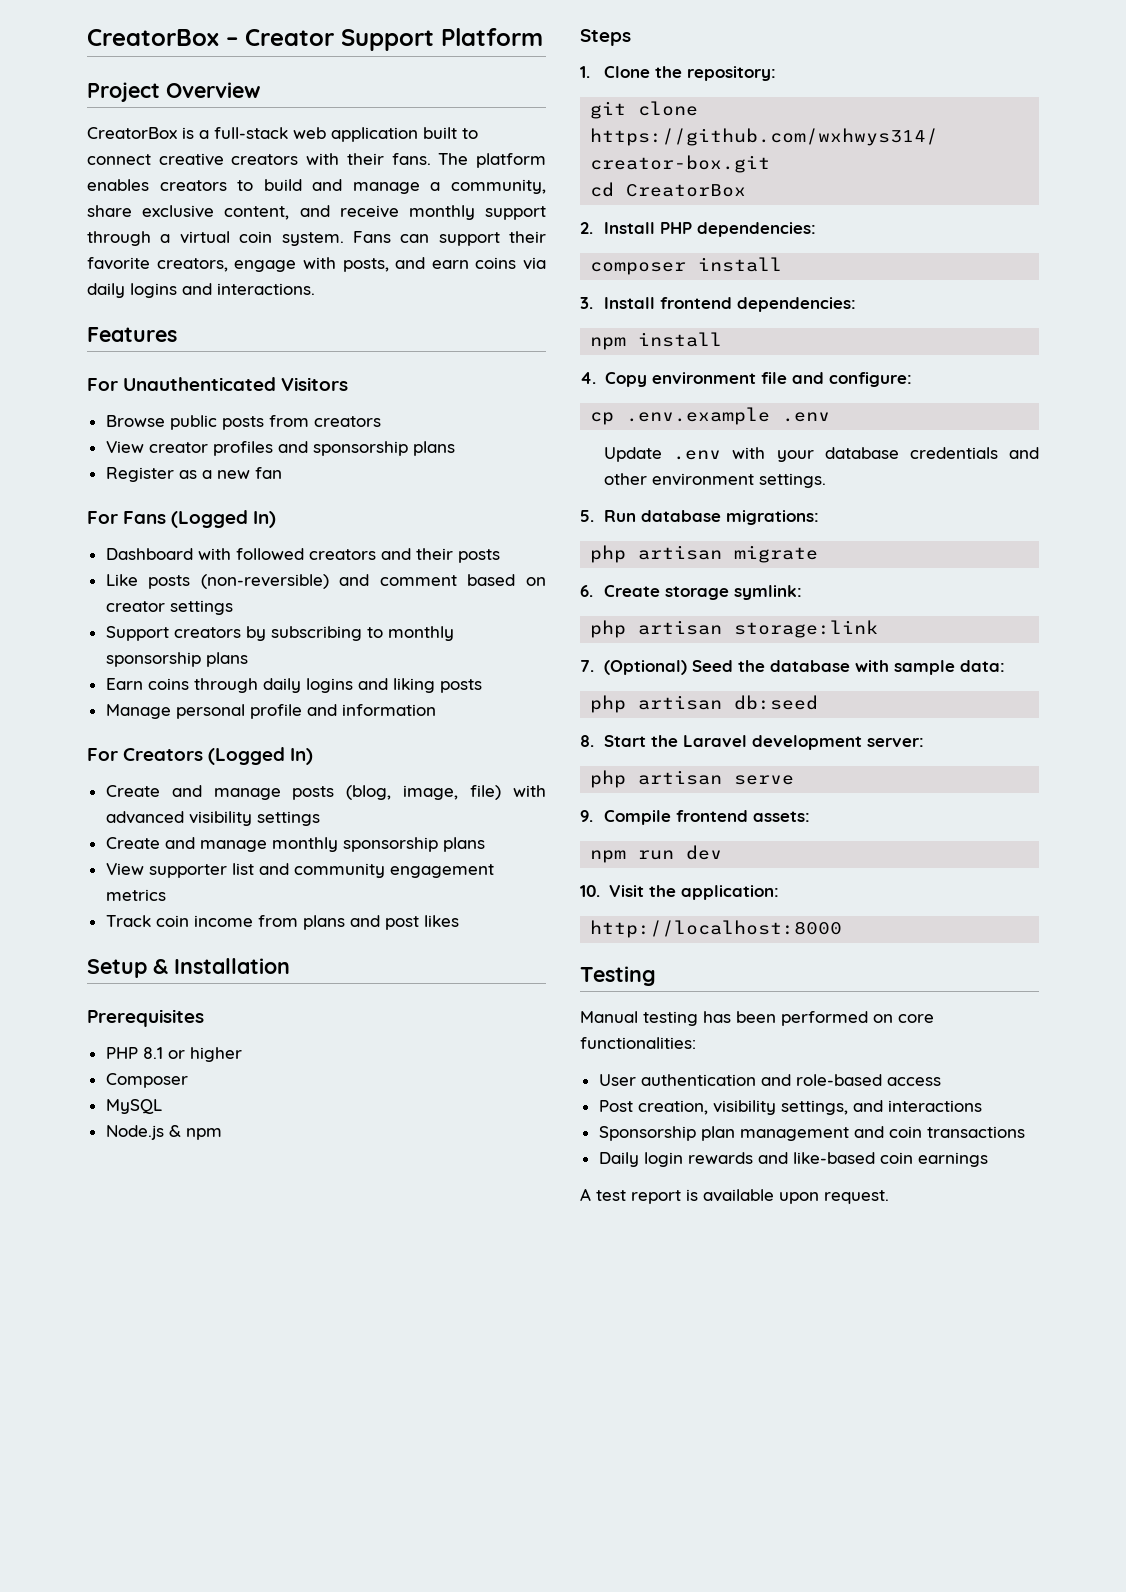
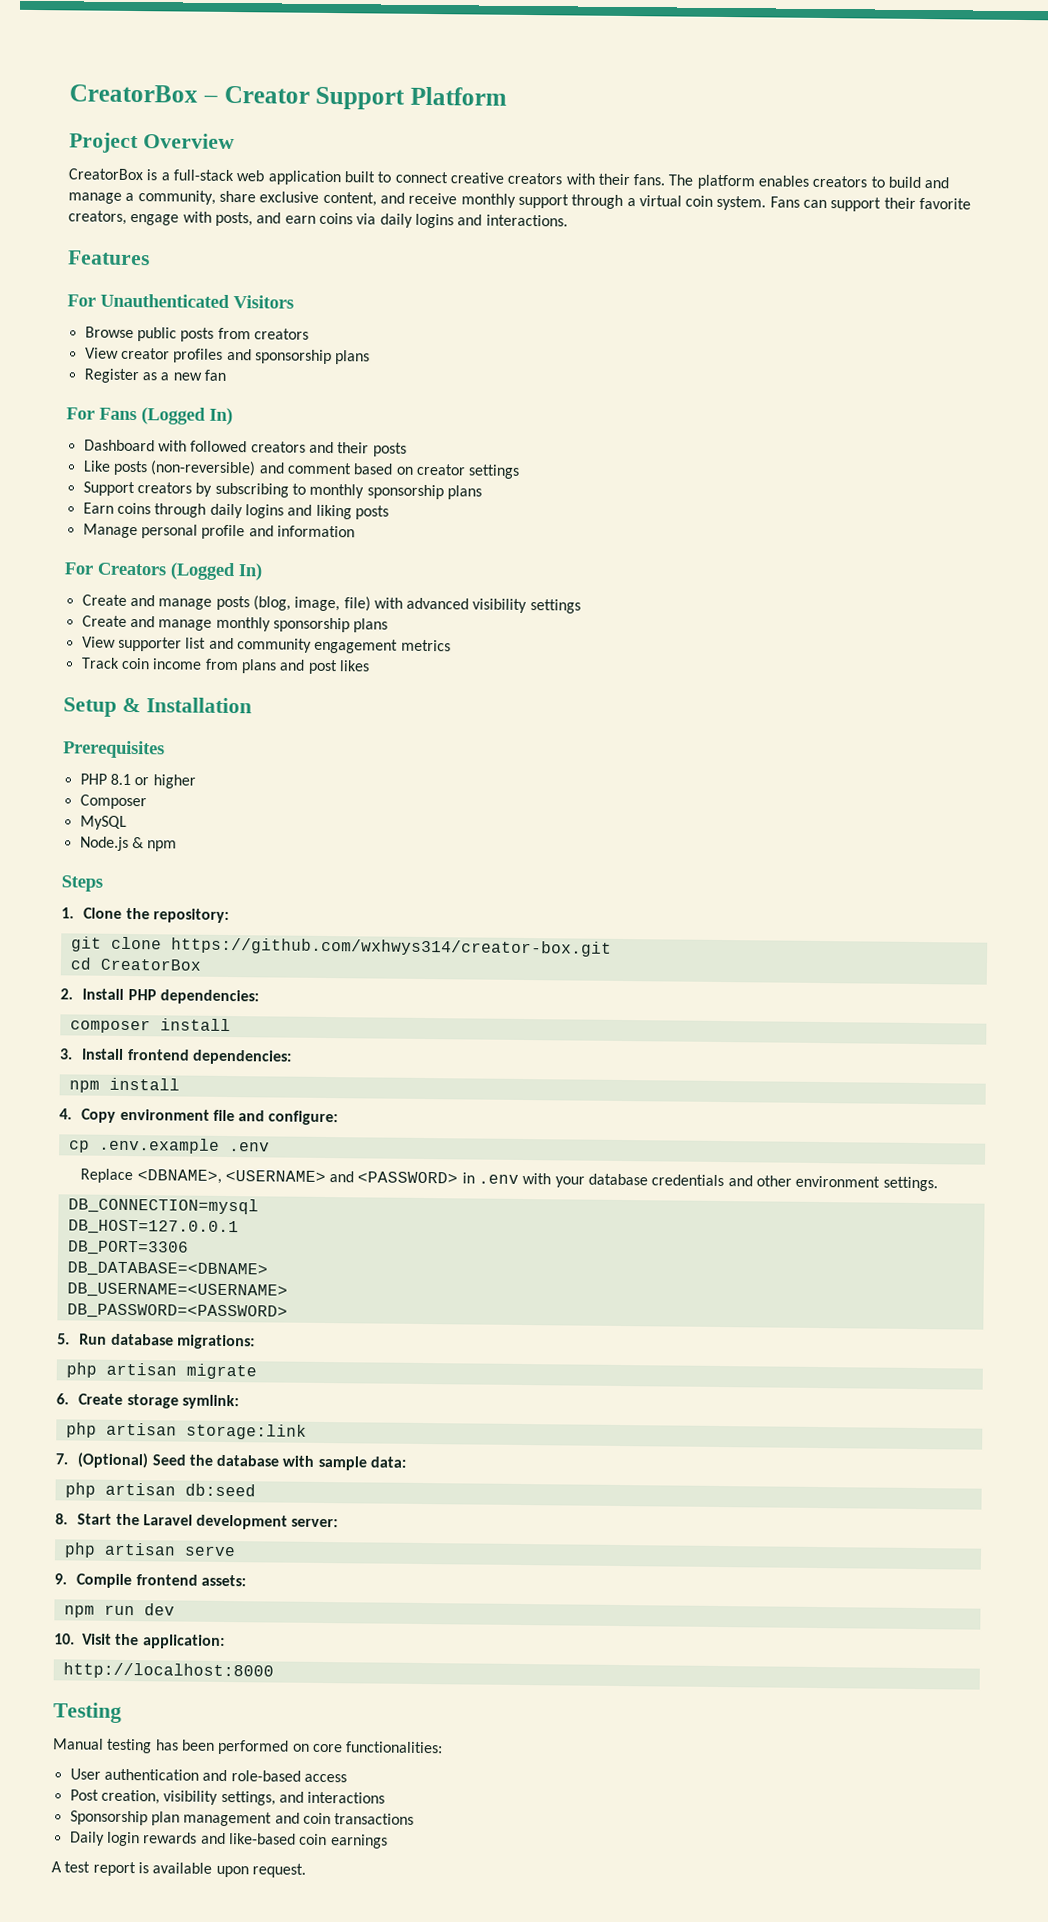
- Update .env with your database credentials and other environment settings.
+ Replace <DBNAME>, <USERNAME> and <PASSWORD> in .env with your database credentials and other environment settings.
+ DB_CONNECTION=mysql
+ DB_HOST=127.0.0.1
+ DB_PORT=3306
+ DB_DATABASE=<DBNAME>
+ DB_USERNAME=<USERNAME>
+ DB_PASSWORD=<PASSWORD>

